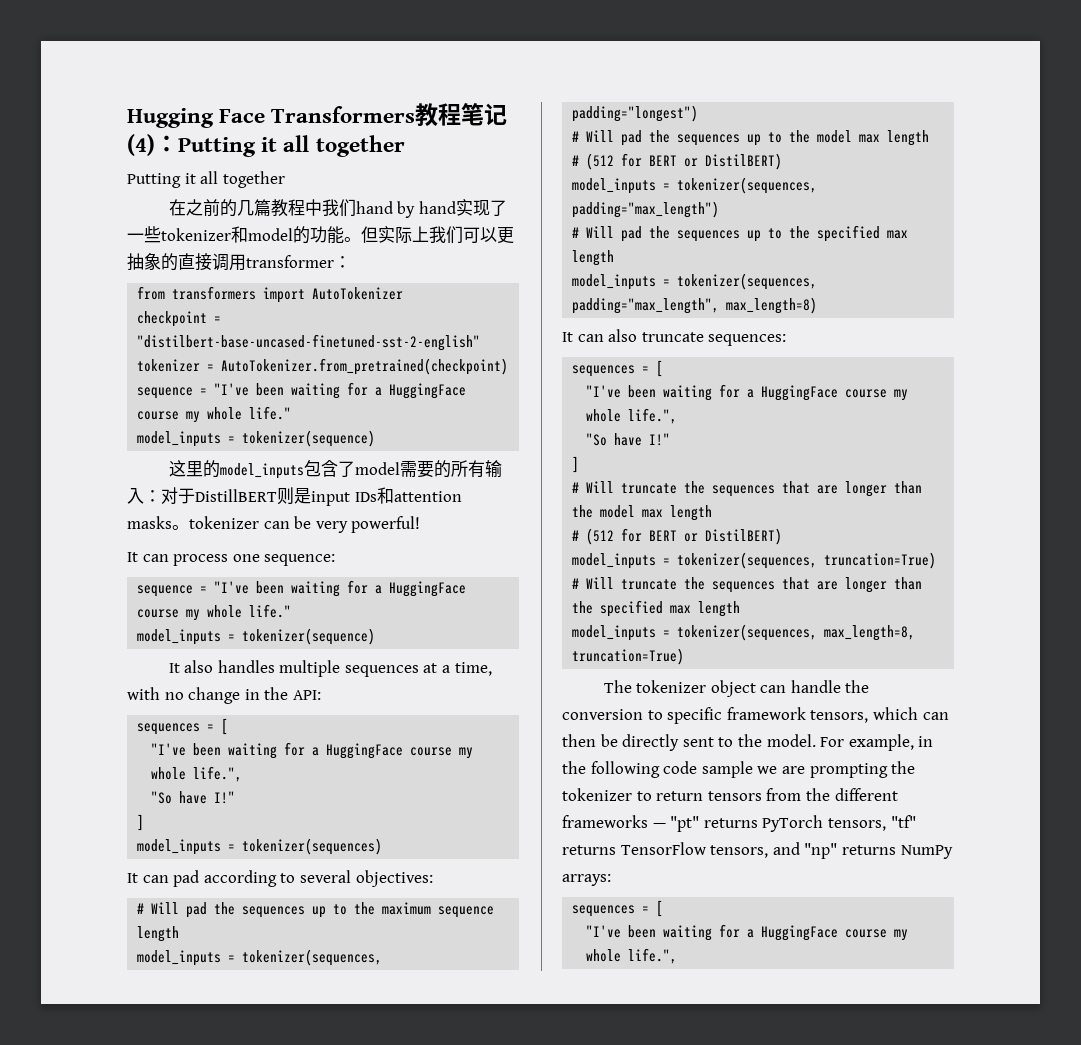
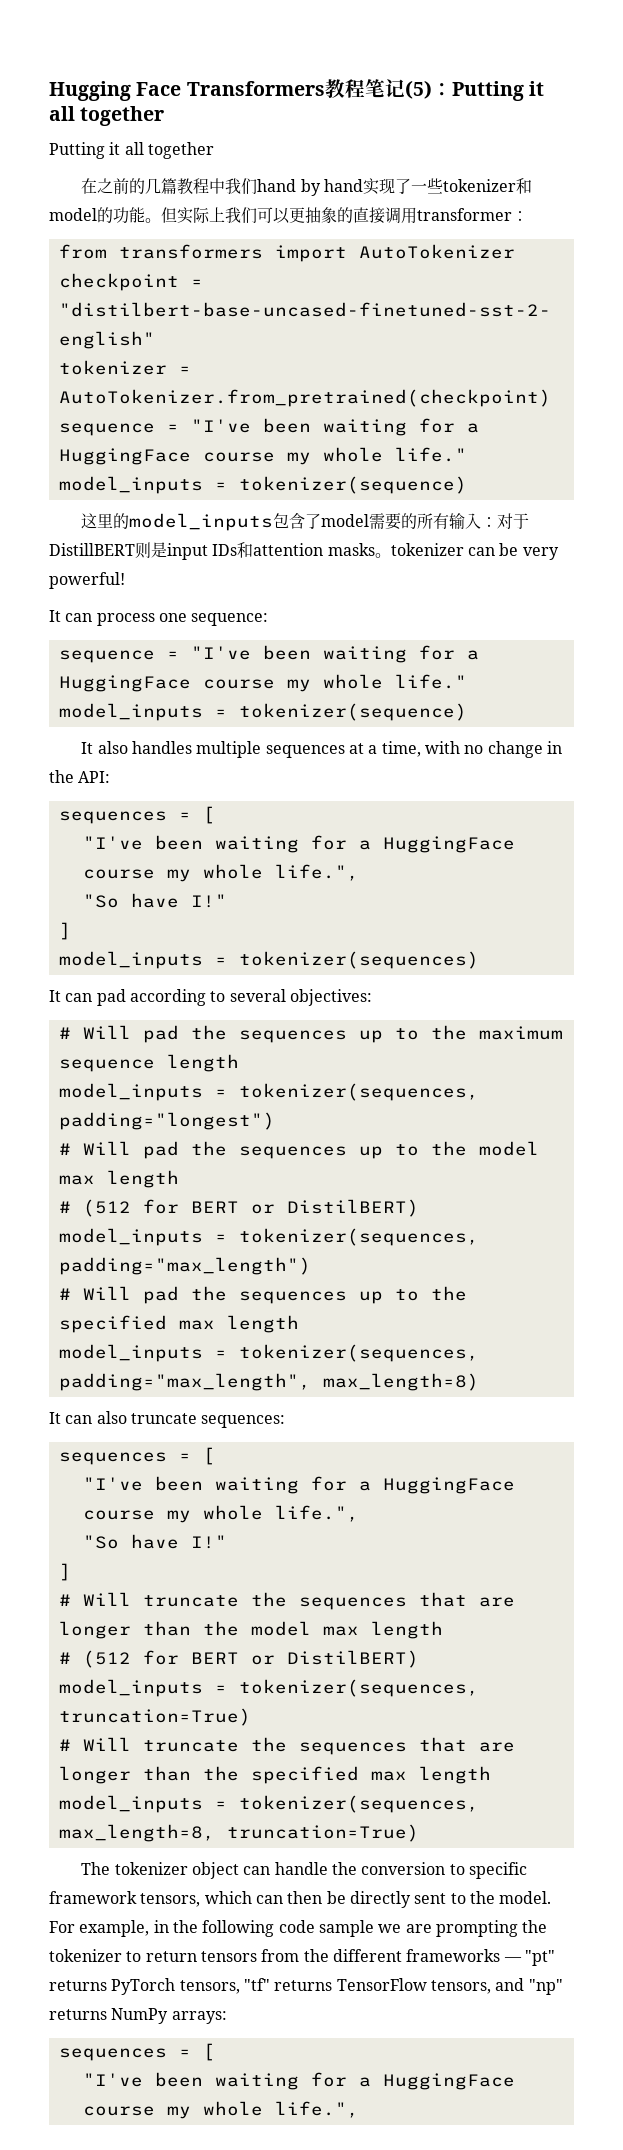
- Hugging Face Transformers教程笔记(4)：Putting it all together
+ Hugging Face Transformers教程笔记(5)：Putting it all together

